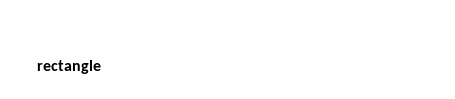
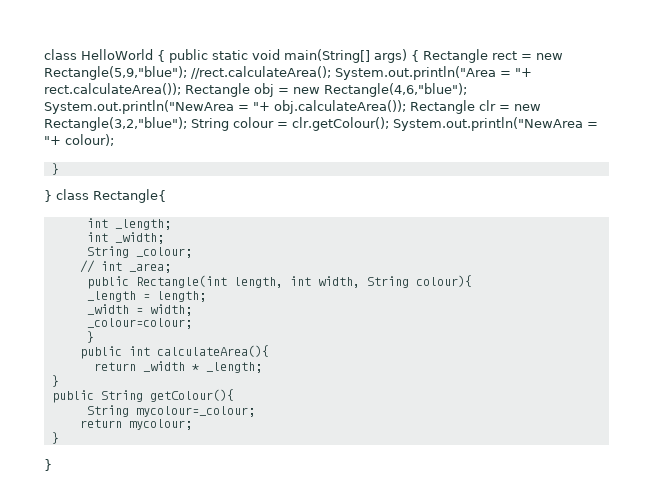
- rectangle
+ class HelloWorld { public static void main(String[] args) { Rectangle rect = new Rectangle(5,9,"blue"); //rect.calculateArea(); System.out.println("Area = "+ rect.calculateArea()); Rectangle obj = new Rectangle(4,6,"blue"); System.out.println("NewArea = "+ obj.calculateArea()); Rectangle clr = new Rectangle(3,2,"blue"); String colour = clr.getColour(); System.out.println("NewArea = "+ colour);
+ }
+ } class Rectangle{
+ int _length;
+ int _width;
+ String _colour;
+ // int _area;
+ public Rectangle(int length, int width, String colour){
+ _length = length;
+ _width = width;
+ _colour=colour;
+ }
+ public int calculateArea(){
+ return _width * _length;
+ }
+ public String getColour(){
+ String mycolour=_colour;
+ return mycolour;
+ }
+ }

